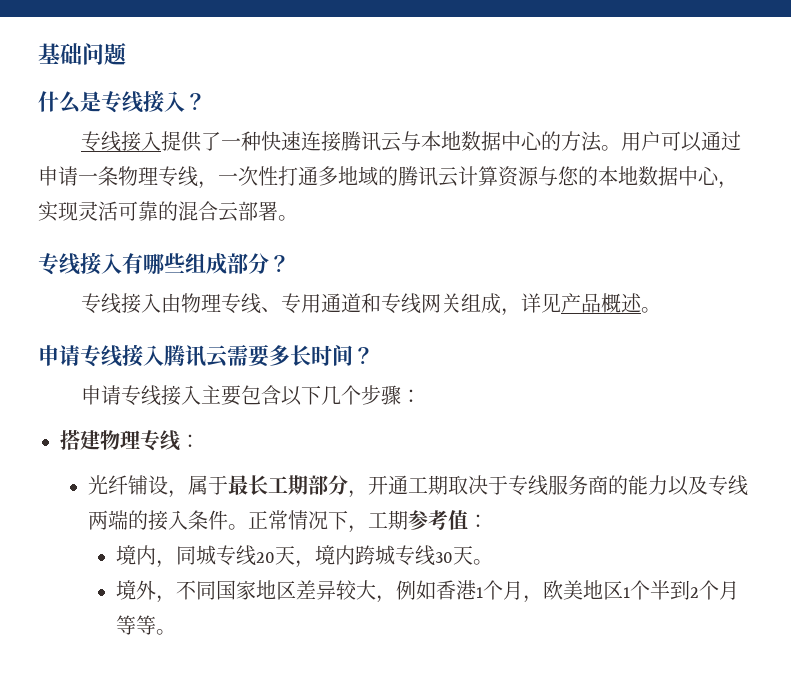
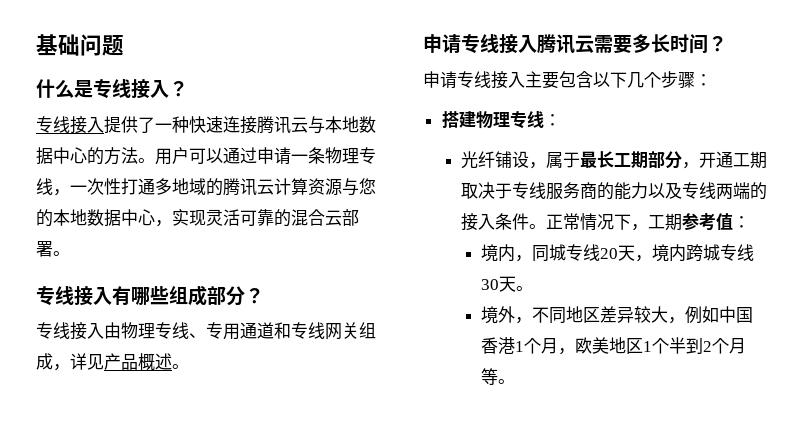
- 境外，不同国家地区差异较大，例如香港1个月，欧美地区1个半到2个月等等。
+ 境外，不同地区差异较大，例如中国香港1个月，欧美地区1个半到2个月等。

